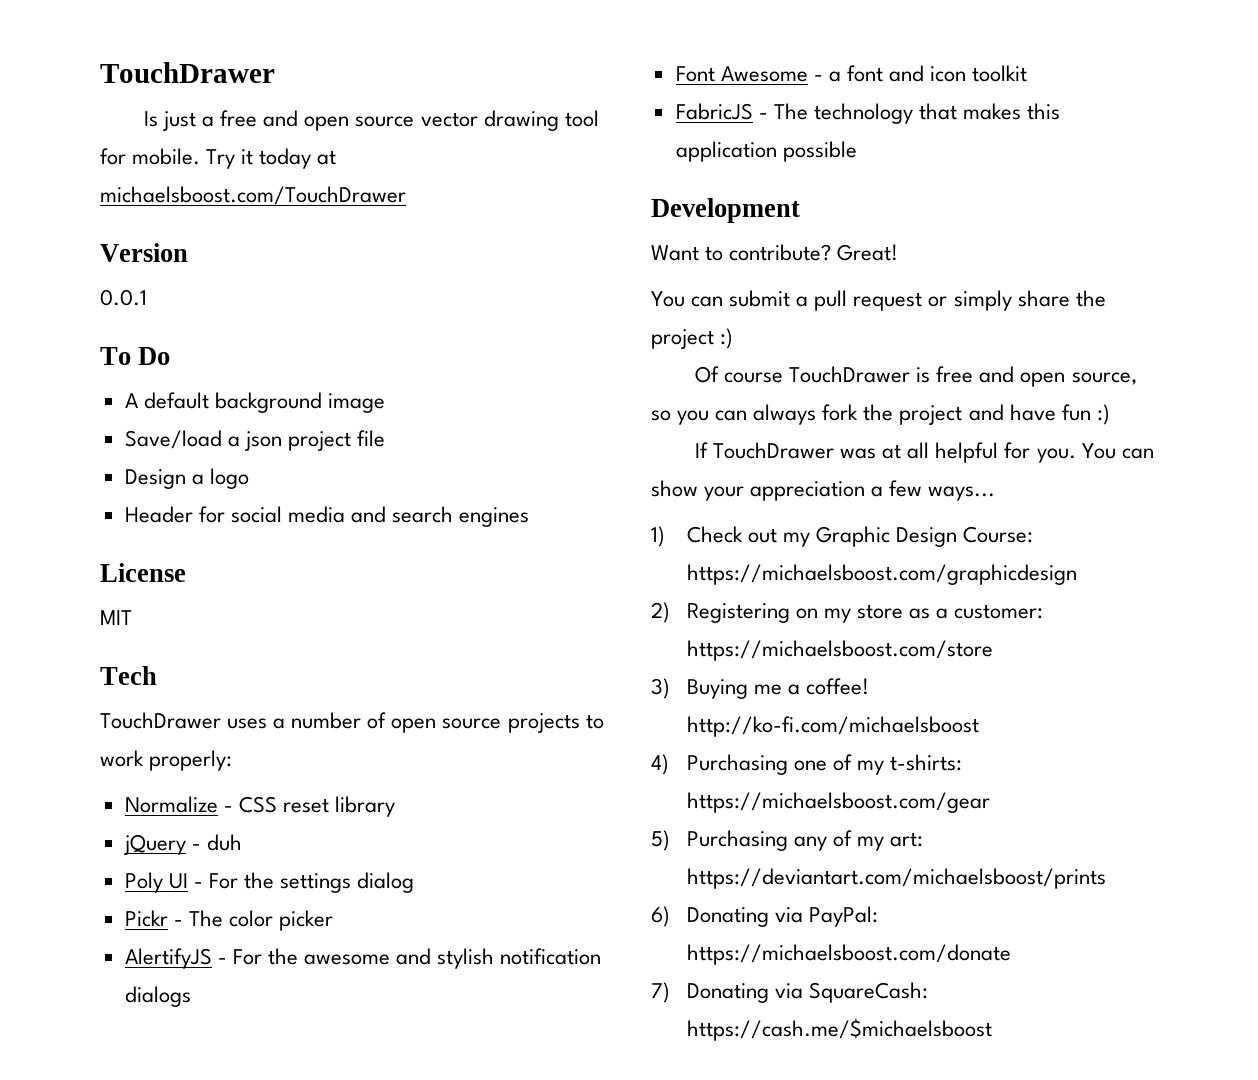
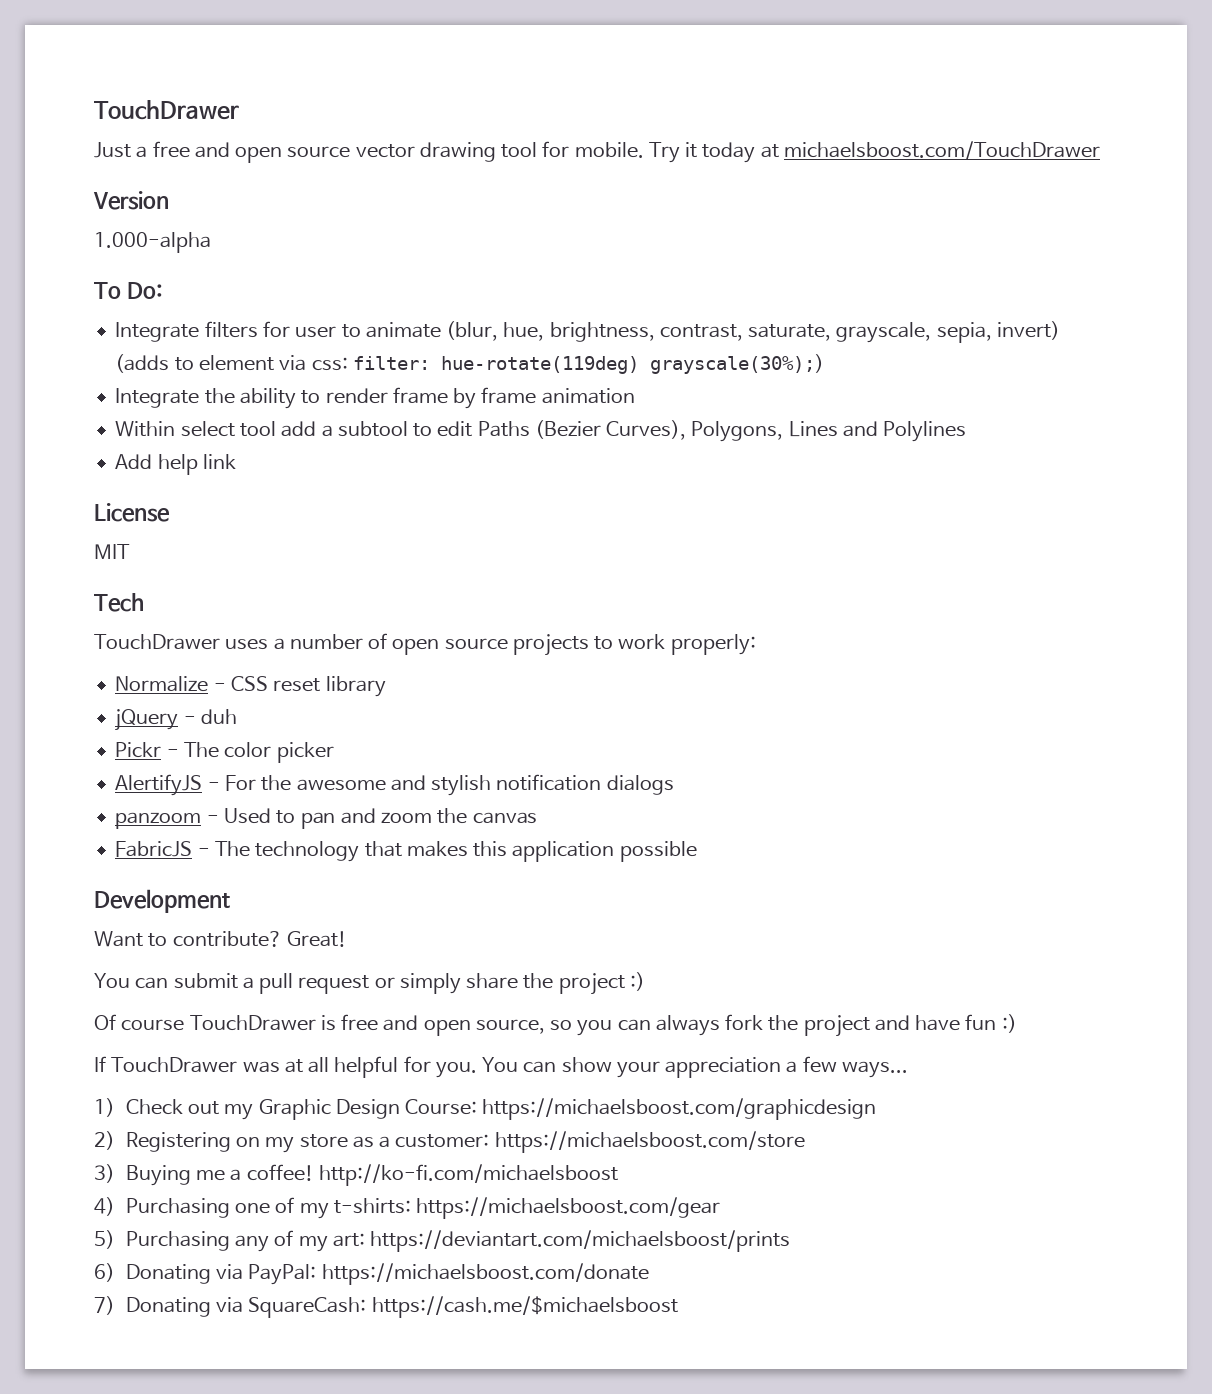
- Is just a free and open source vector drawing tool for mobile.
+ Just a free and open source vector drawing tool for mobile.
- 0.0.1
+ 1.000-alpha
- To Do
- A default background image
- Save/load a json project file
- Design a logo
- Header for social media and search engines
+ To Do:
+ Integrate filters for user to animate (blur, hue, brightness, contrast, saturate, grayscale, sepia, invert) (adds to element via css: filter: hue-rotate(119deg) grayscale(30%);)
+ Integrate the ability to render frame by frame animation
+ Within select tool add a subtool to edit Paths (Bezier Curves), Polygons, Lines and Polylines
+ Add help link
- Poly UI - For the settings dialog
- Font Awesome - a font and icon toolkit
+ panzoom - Used to pan and zoom the canvas

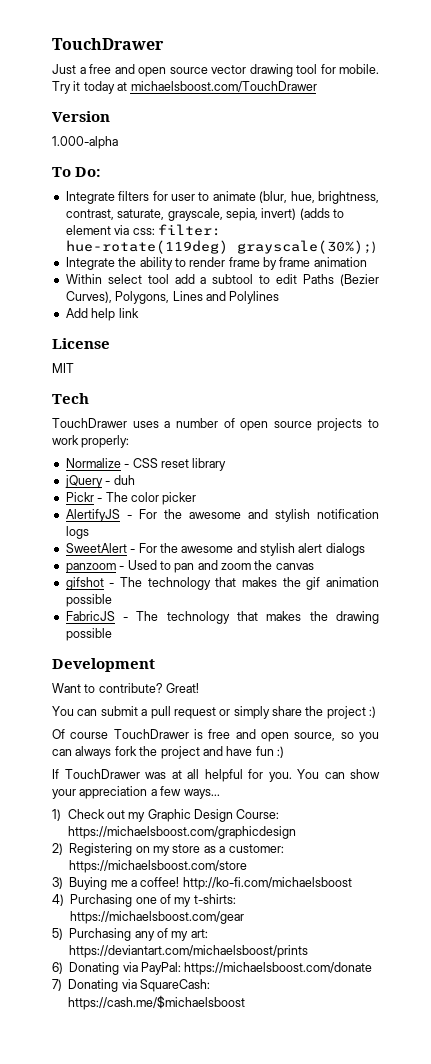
- AlertifyJS - For the awesome and stylish notification dialogs
+ AlertifyJS - For the awesome and stylish notification logs
+ SweetAlert - For the awesome and stylish alert dialogs
+ gifshot - The technology that makes the gif animation possible
- FabricJS - The technology that makes this application possible
+ FabricJS - The technology that makes the drawing possible

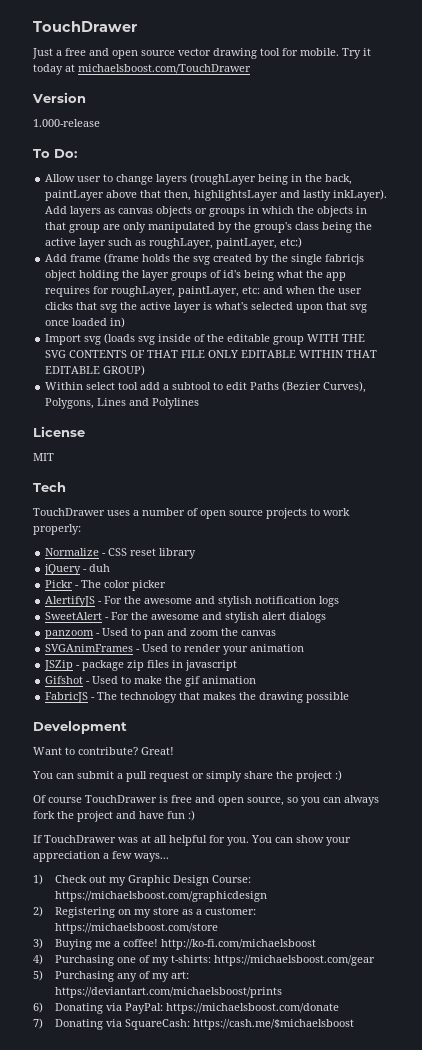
- 1.000-alpha
+ 1.000-release
- Integrate filters for user to animate (blur, hue, brightness, contrast, saturate, grayscale, sepia, invert) (adds to element via css: filter: hue-rotate(119deg) grayscale(30%);)
- Integrate the ability to render frame by frame animation
+ Allow user to change layers (roughLayer being in the back, paintLayer above that then, highlightsLayer and lastly inkLayer). Add layers as canvas objects or groups in which the objects in that group are only manipulated by the group's class being the active layer such as roughLayer, paintLayer, etc:)
+ Add frame (frame holds the svg created by the single fabricjs object holding the layer groups of id's being what the app requires for roughLayer, paintLayer, etc: and when the user clicks that svg the active layer is what's selected upon that svg once loaded in)
+ Import svg (loads svg inside of the editable group WITH THE SVG CONTENTS OF THAT FILE ONLY EDITABLE WITHIN THAT EDITABLE GROUP)
- Add help link
- gifshot - The technology that makes the gif animation possible
+ SVGAnimFrames - Used to render your animation
+ JSZip - package zip files in javascript
+ Gifshot - Used to make the gif animation

